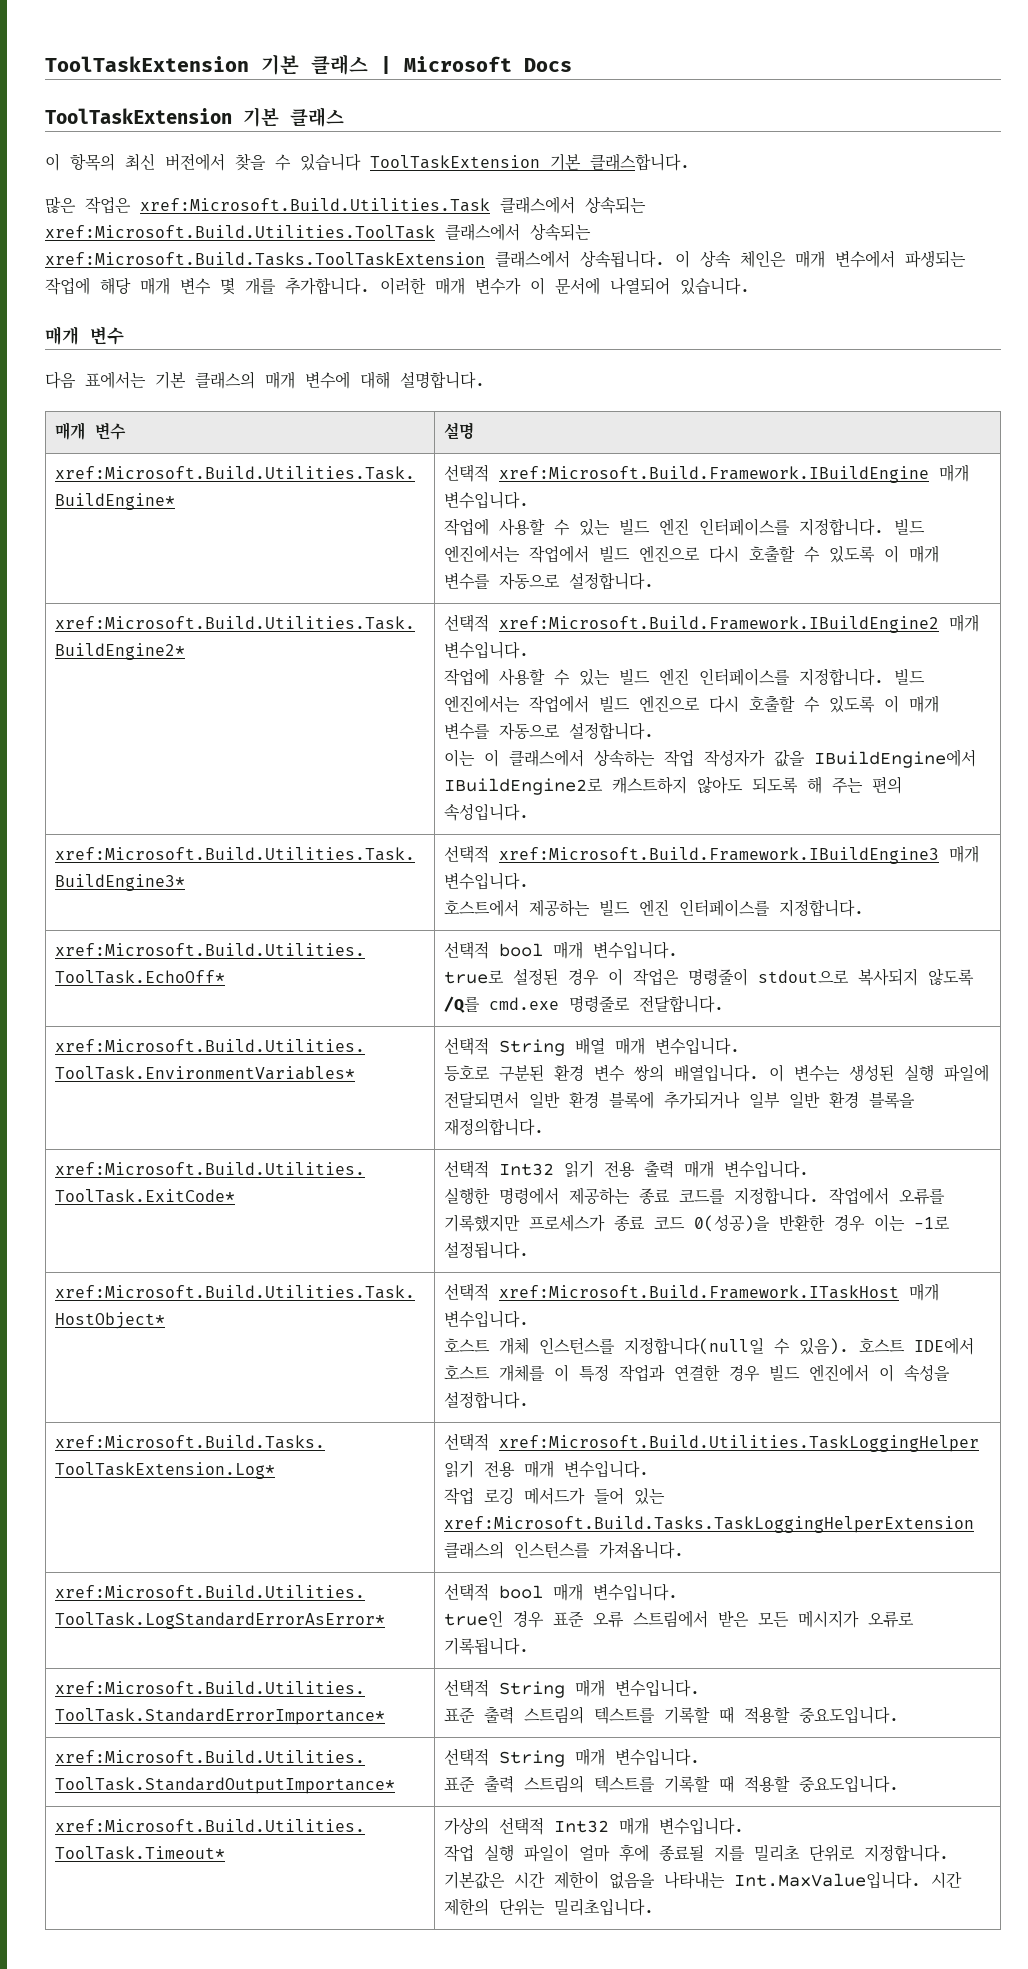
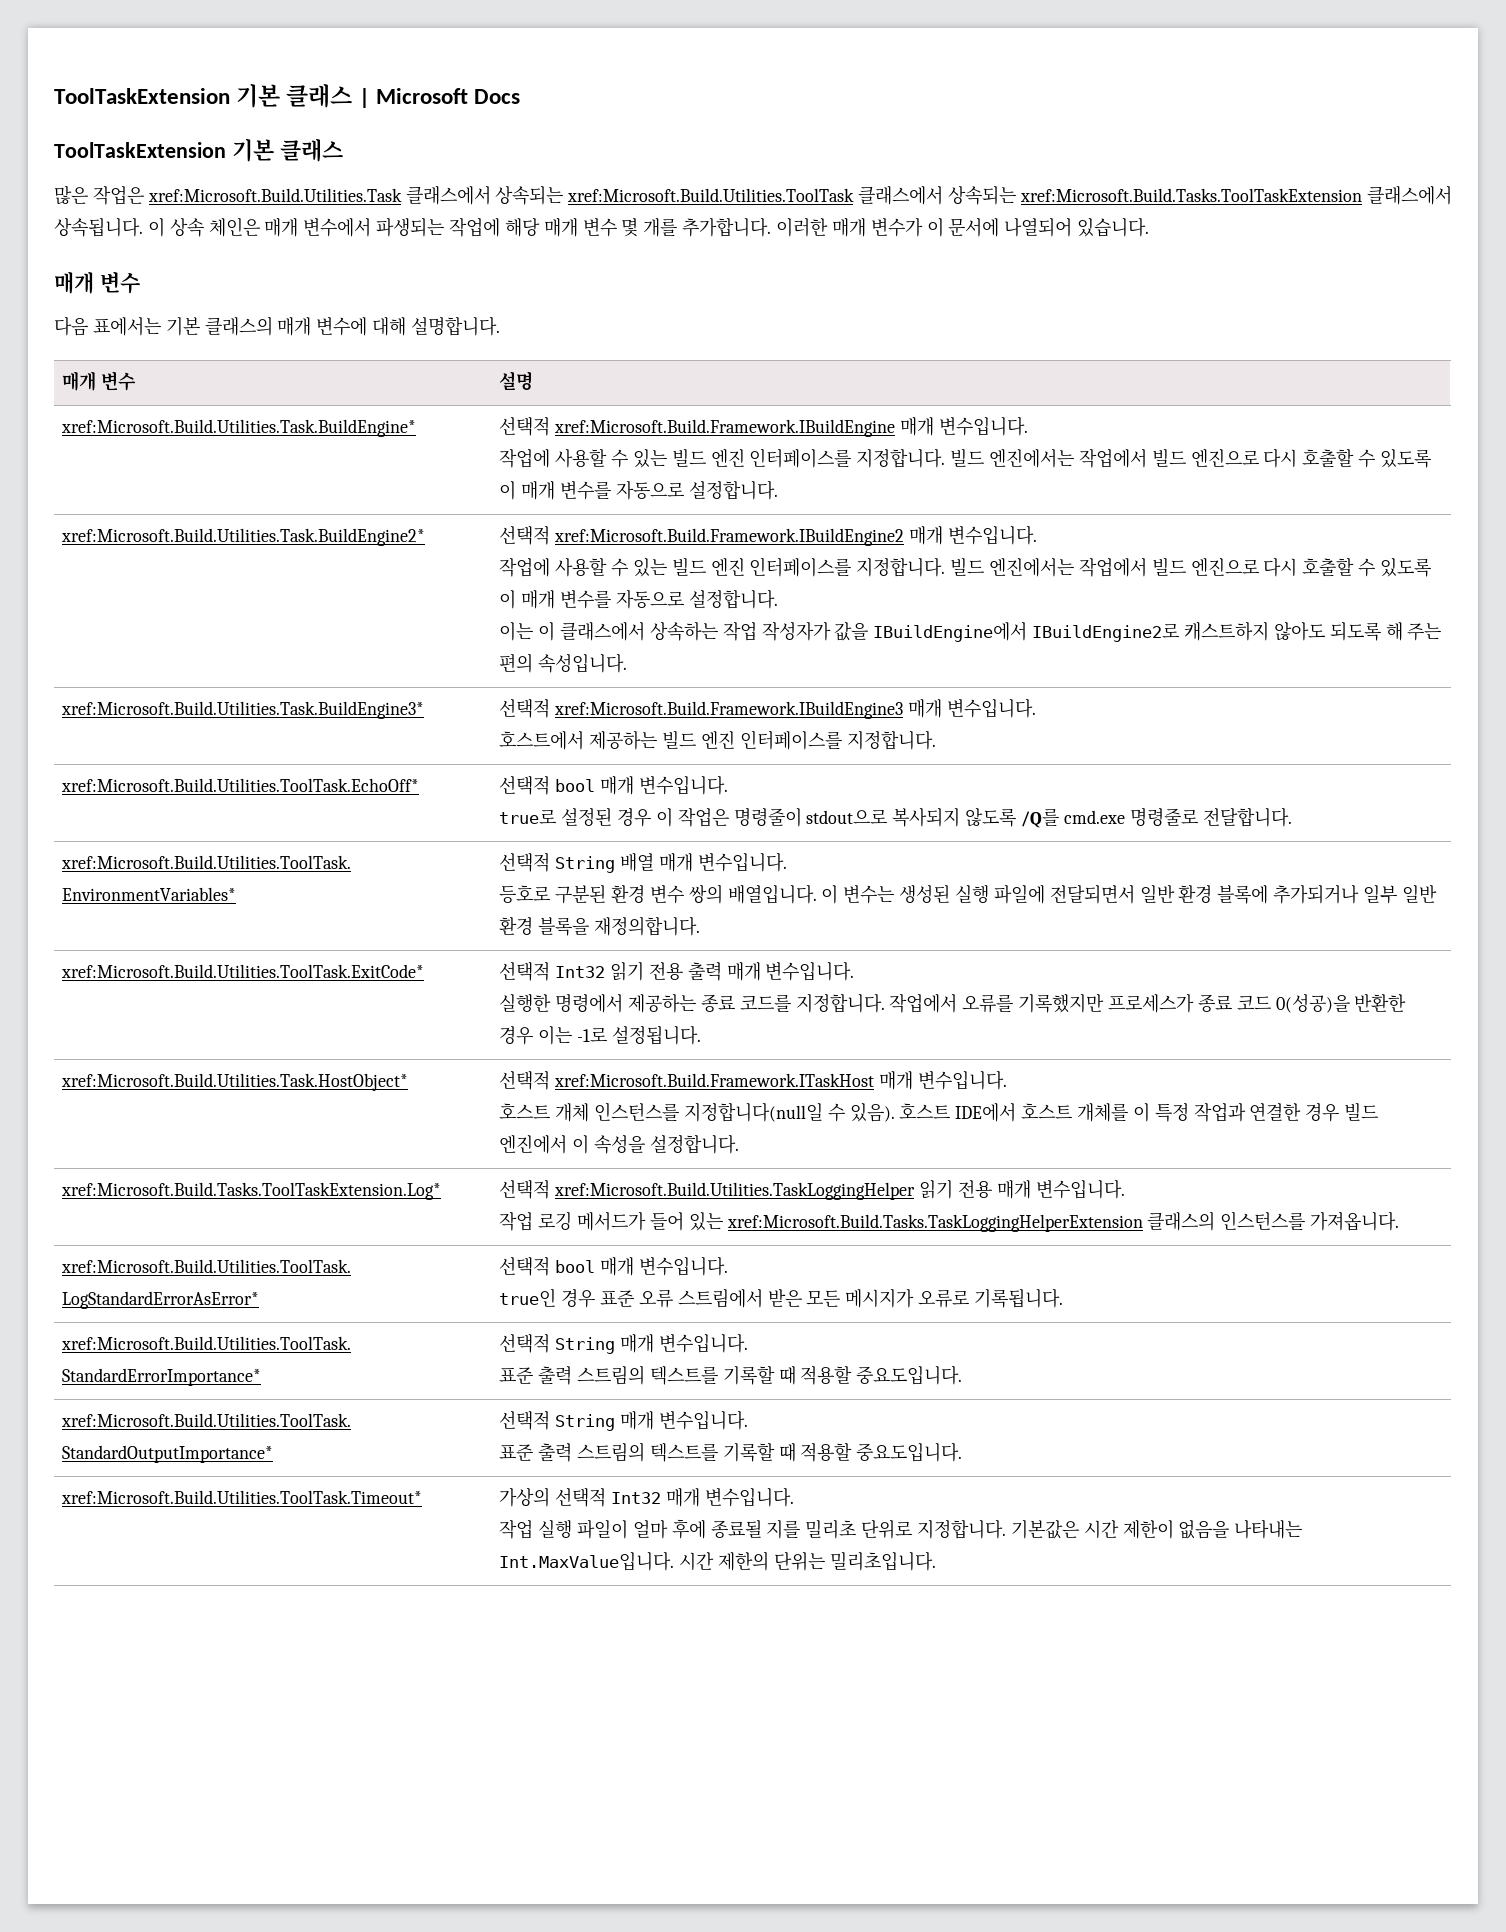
- 이 항목의 최신 버전에서 찾을 수 있습니다 ToolTaskExtension 기본 클래스합니다.

